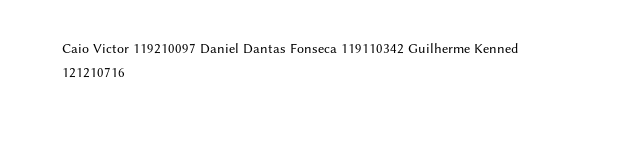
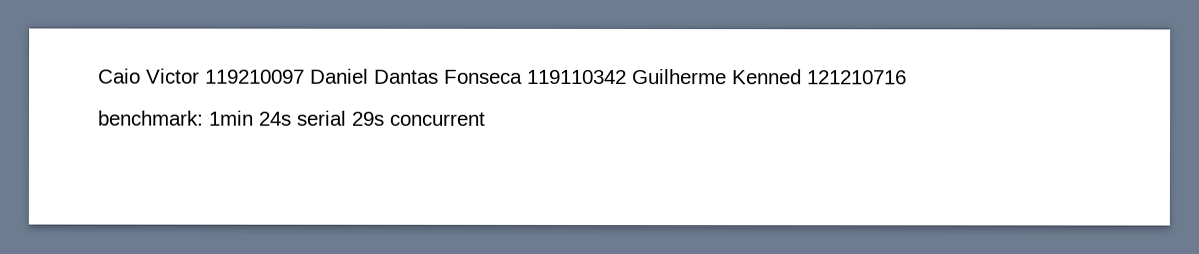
+ benchmark: 1min 24s serial 29s concurrent

